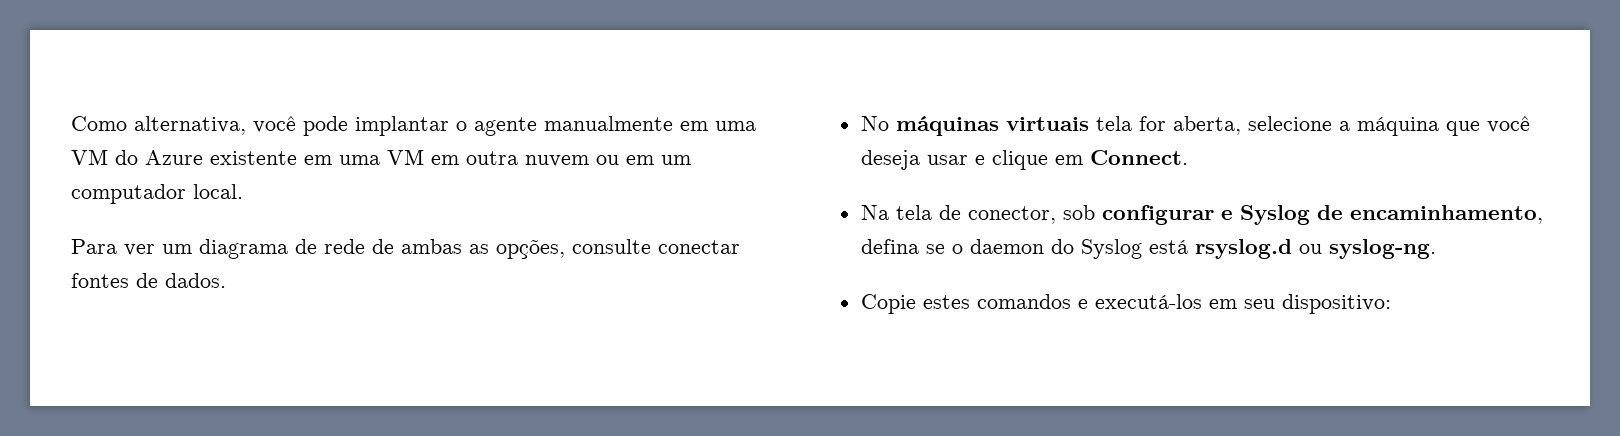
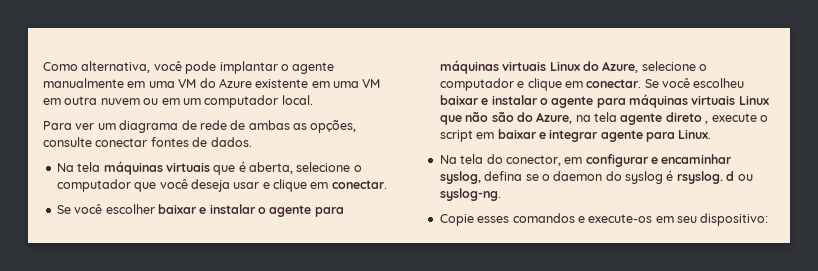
- No máquinas virtuais tela for aberta, selecione a máquina que você deseja usar e clique em Connect.
- Na tela de conector, sob configurar e Syslog de encaminhamento, defina se o daemon do Syslog está rsyslog.d ou syslog-ng.
+ Na tela máquinas virtuais que é aberta, selecione o computador que você deseja usar e clique em conectar.
+ Se você escolher baixar e instalar o agente para máquinas virtuais Linux do Azure, selecione o computador e clique em conectar. Se você escolheu baixar e instalar o agente para máquinas virtuais Linux que não são do Azure, na tela agente direto , execute o script em baixar e integrar agente para Linux.
+ Na tela do conector, em configurar e encaminhar syslog, defina se o daemon do syslog é rsyslog. d ou syslog-ng.
- Copie estes comandos e executá-los em seu dispositivo:
+ Copie esses comandos e execute-os em seu dispositivo:

